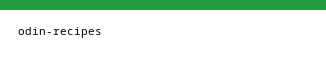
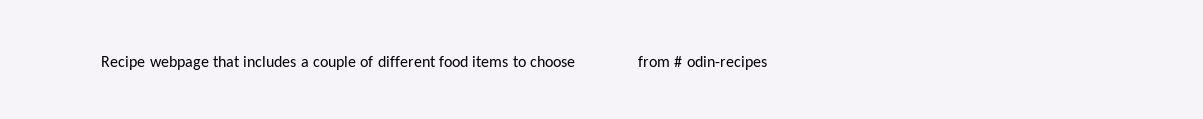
- odin-recipes
+ Recipe webpage that includes a couple of different food items to choose from # odin-recipes

